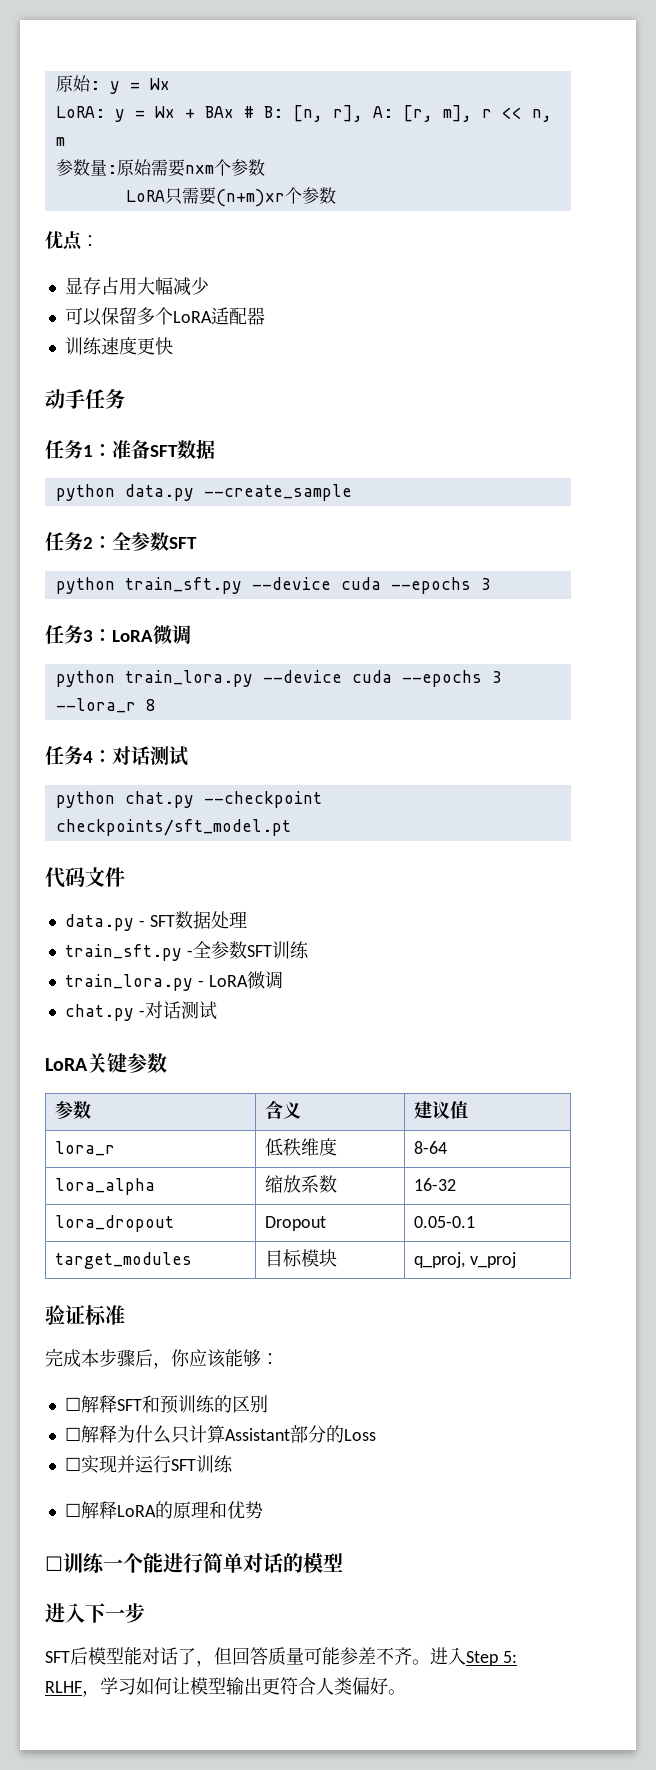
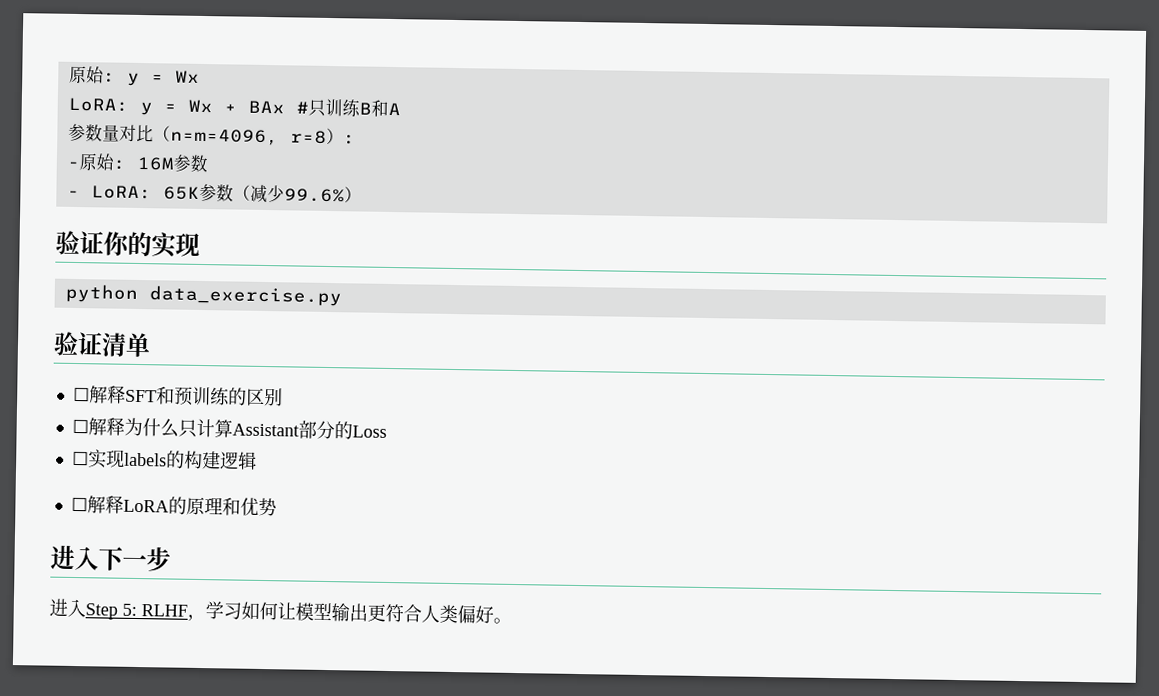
- LoRA: y = Wx + BAx # B: [n, r], A: [r, m], r << n, m
- 参数量:原始需要n×m个参数
- LoRA只需要(n+m)×r个参数
- 优点：
- 显存占用大幅减少
- 可以保留多个LoRA适配器
- 训练速度更快
- 动手任务
- 任务1：准备SFT数据
- python data.py --create_sample
- 任务2：全参数SFT
- python train_sft.py --device cuda --epochs 3
- 任务3：LoRA微调
- python train_lora.py --device cuda --epochs 3 --lora_r 8
- 任务4：对话测试
- python chat.py --checkpoint checkpoints/sft_model.pt
- 代码文件
- data.py - SFT数据处理
- train_sft.py -全参数SFT训练
- train_lora.py - LoRA微调
- chat.py -对话测试
- LoRA关键参数
- 参数 | 含义 | 建议值
- lora_r | 低秩维度 | 8-64
- lora_alpha | 缩放系数 | 16-32
- lora_dropout | Dropout | 0.05-0.1
- target_modules | 目标模块 | q_proj, v_proj
- 验证标准
- 完成本步骤后，你应该能够：
+ LoRA: y = Wx + BAx #只训练B和A
+ 参数量对比（n=m=4096, r=8）:
+ -原始: 16M参数
+ - LoRA: 65K参数（减少99.6%）
+ 验证你的实现
+ python data_exercise.py
+ 验证清单
- ☐实现并运行SFT训练
+ ☐实现labels的构建逻辑
- ☐训练一个能进行简单对话的模型
  进入下一步
- SFT后模型能对话了，但回答质量可能参差不齐。进入Step 5: RLHF，学习如何让模型输出更符合人类偏好。
+ 进入Step 5: RLHF，学习如何让模型输出更符合人类偏好。

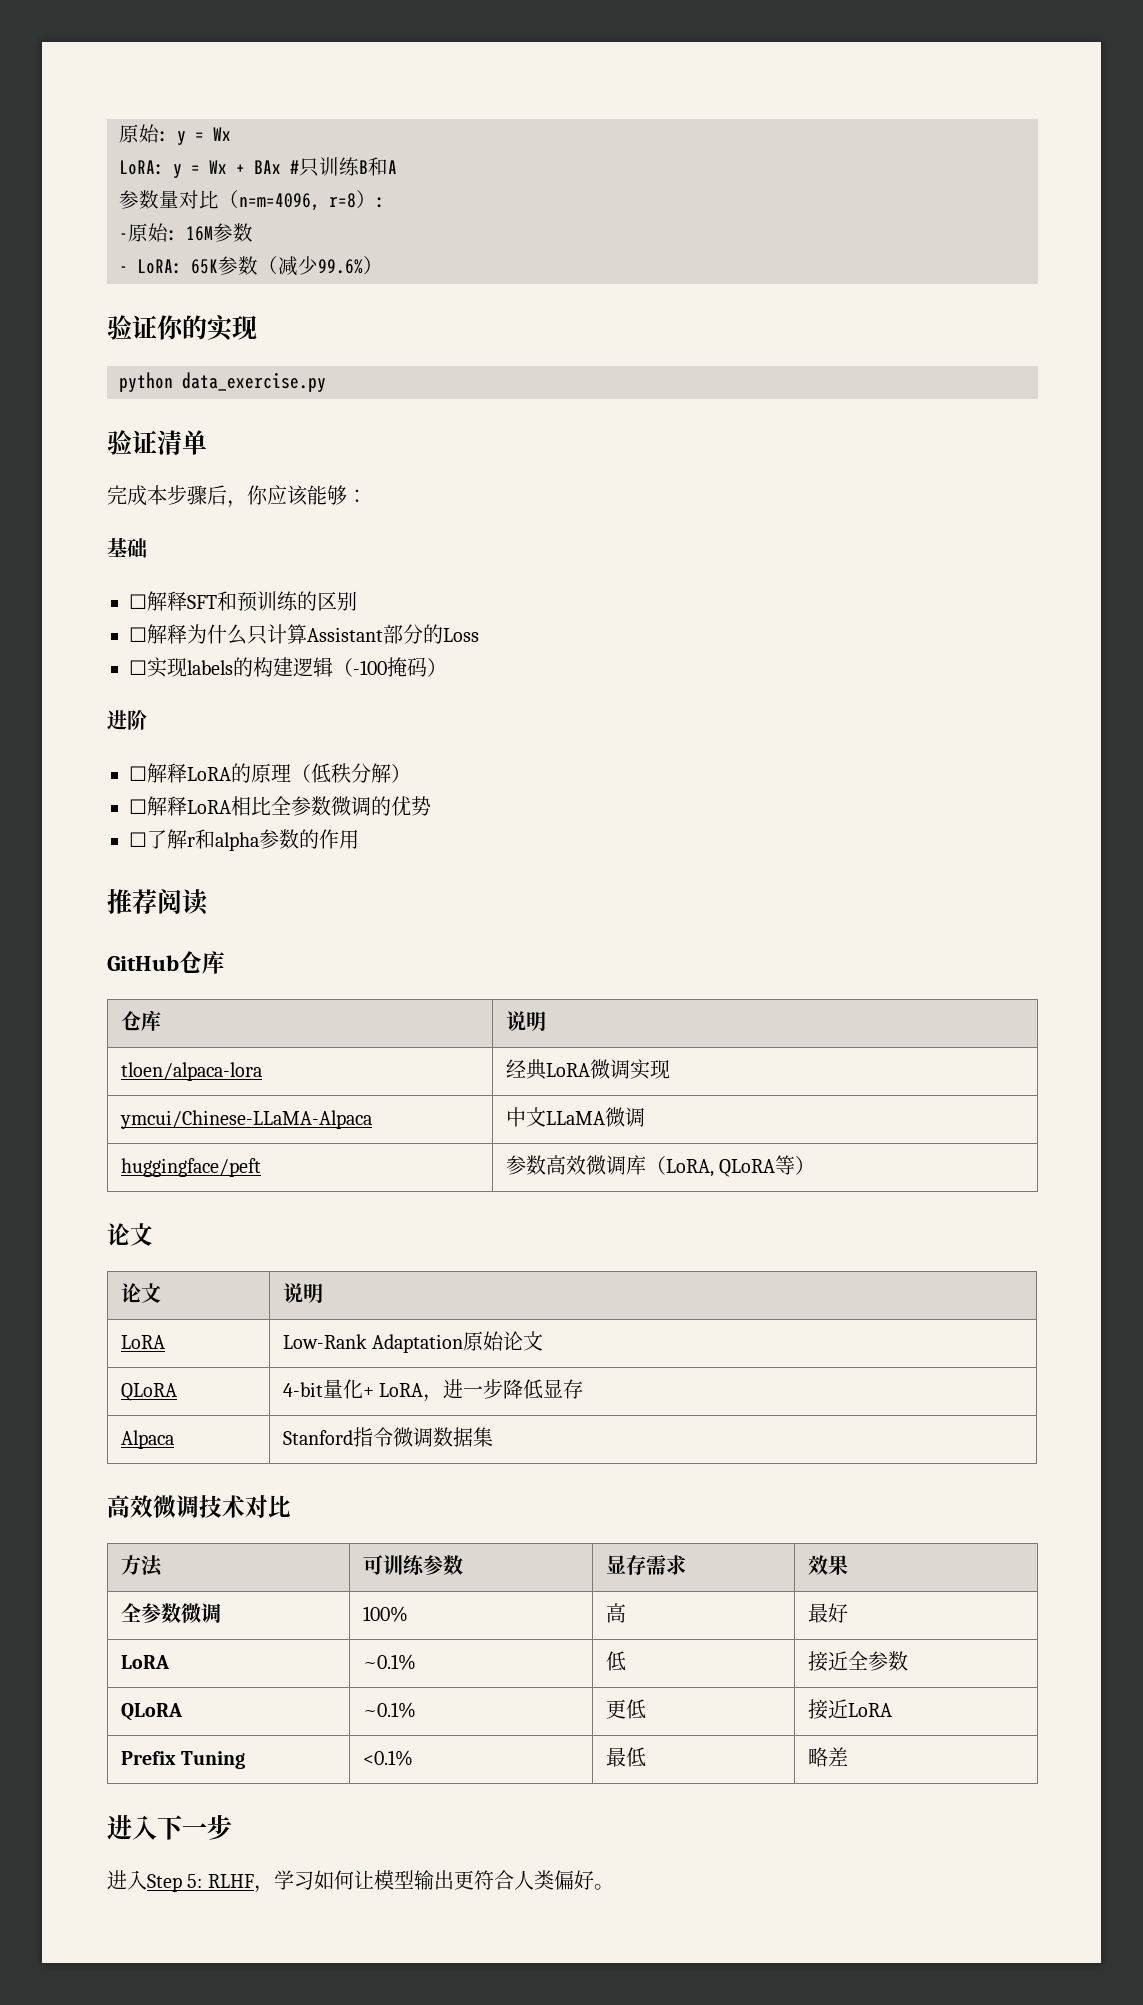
+ 完成本步骤后，你应该能够：
+ 基础
- ☐实现labels的构建逻辑
+ ☐实现labels的构建逻辑（-100掩码）
+ 进阶
- ☐解释LoRA的原理和优势
+ ☐解释LoRA的原理（低秩分解）
+ ☐解释LoRA相比全参数微调的优势
+ ☐了解r和alpha参数的作用
+ 推荐阅读
+ GitHub仓库
+ 仓库 | 说明
+ tloen/alpaca-lora | 经典LoRA微调实现
+ ymcui/Chinese-LLaMA-Alpaca | 中文LLaMA微调
+ huggingface/peft | 参数高效微调库（LoRA, QLoRA等）
+ 论文
+ 论文 | 说明
+ LoRA | Low-Rank Adaptation原始论文
+ QLoRA | 4-bit量化+ LoRA，进一步降低显存
+ Alpaca | Stanford指令微调数据集
+ 高效微调技术对比
+ 方法 | 可训练参数 | 显存需求 | 效果
+ 全参数微调 | 100% | 高 | 最好
+ LoRA | ~0.1% | 低 | 接近全参数
+ QLoRA | ~0.1% | 更低 | 接近LoRA
+ Prefix Tuning | <0.1% | 最低 | 略差

